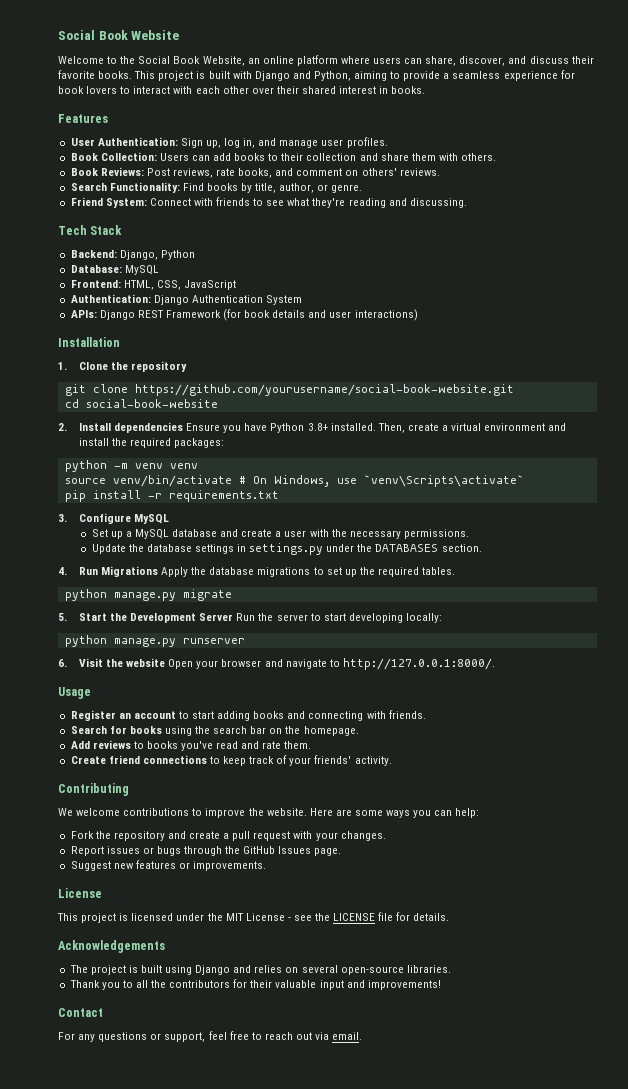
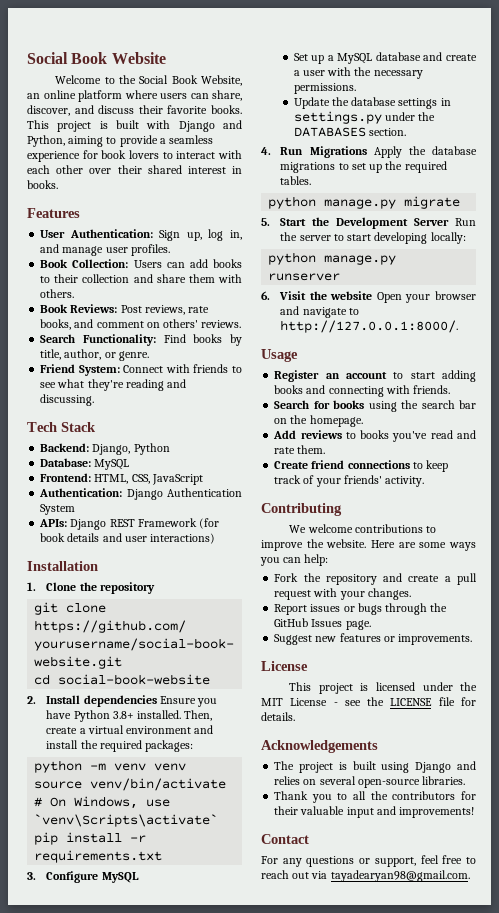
- For any questions or support, feel free to reach out via email.
+ For any questions or support, feel free to reach out via tayadearyan98@gmail.com.

